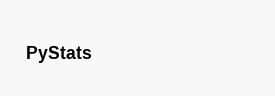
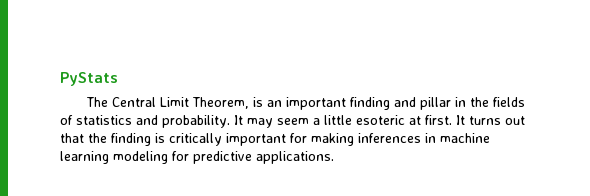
+ The Central Limit Theorem, is an important finding and pillar in the fields of statistics and probability. It may seem a little esoteric at first. It turns out that the finding is critically important for making inferences in machine learning modeling for predictive applications.

